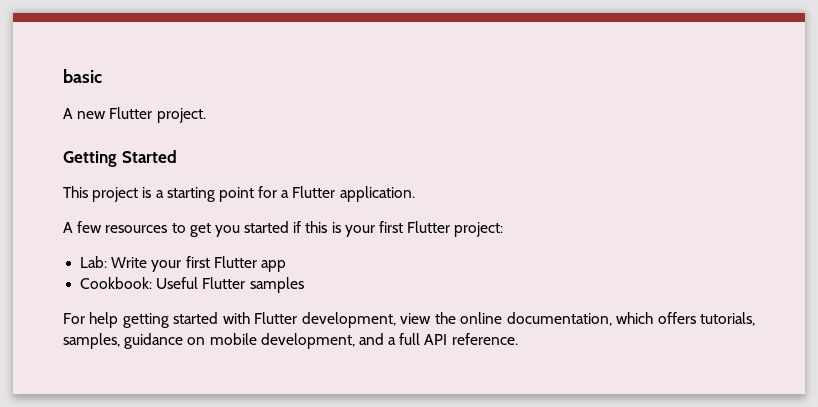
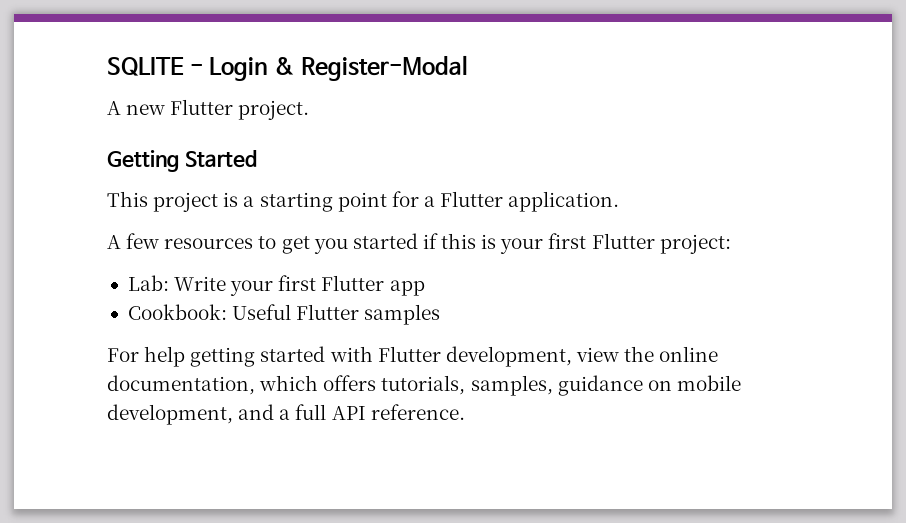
- basic
+ SQLITE - Login & Register-Modal

